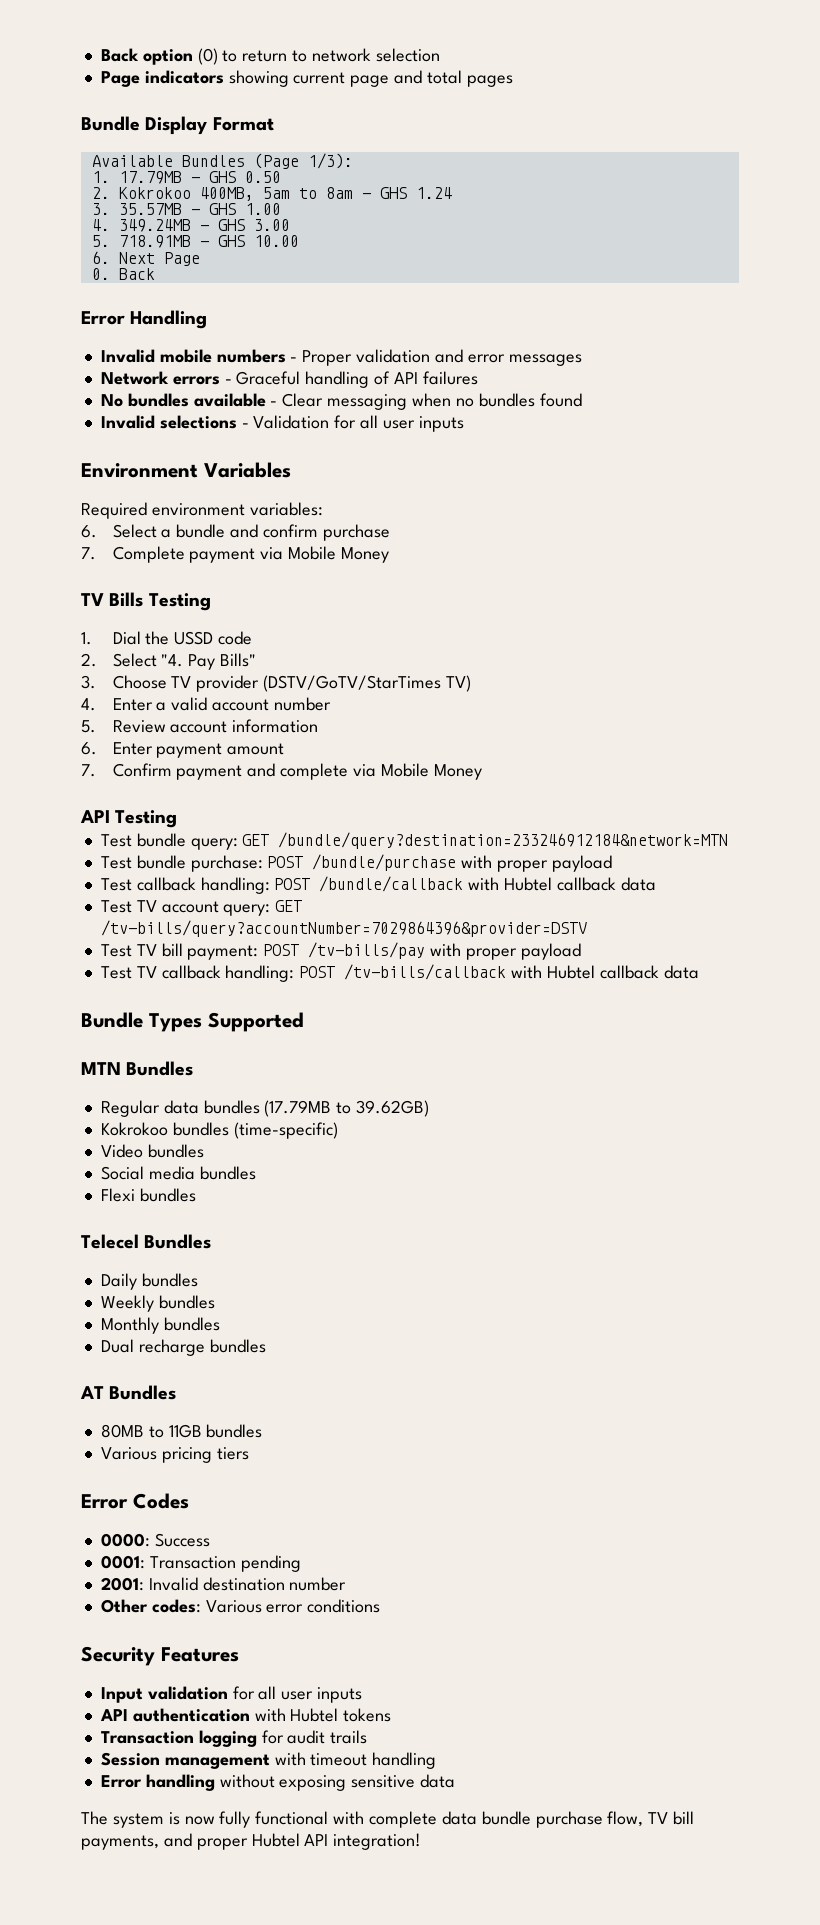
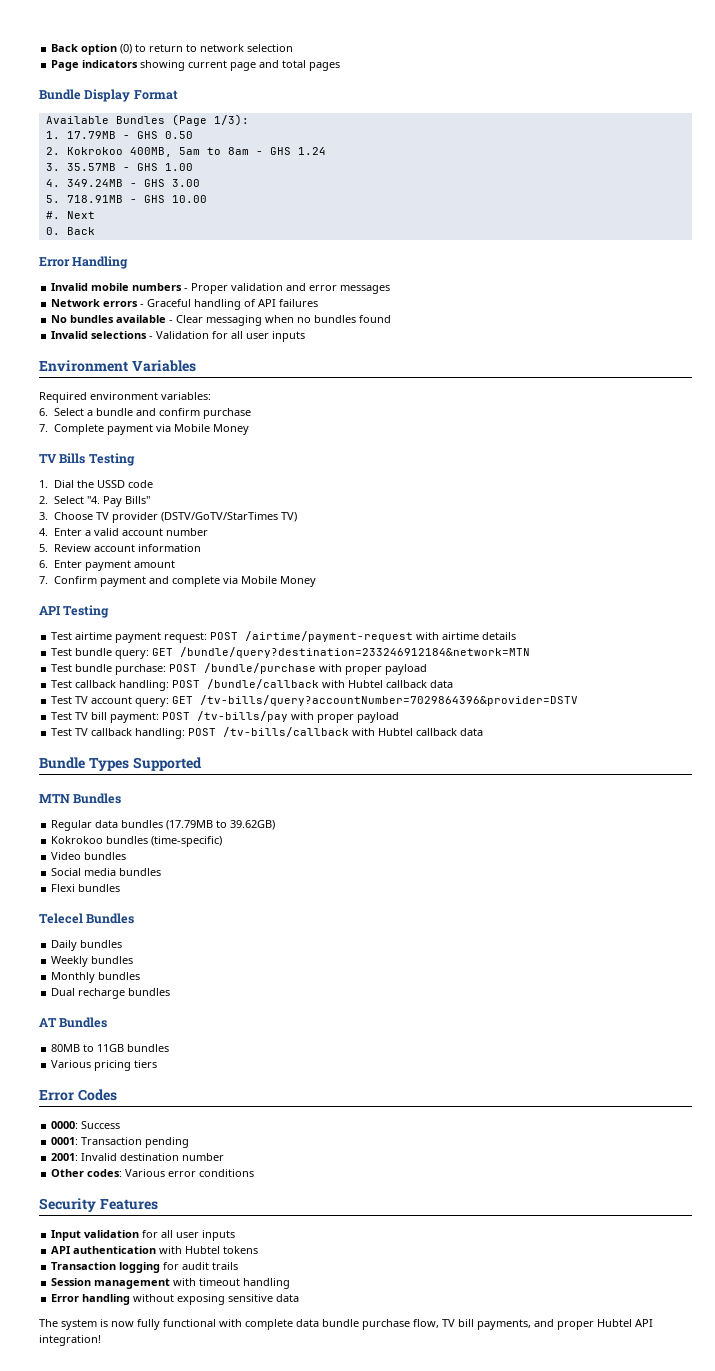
- 6. Next Page
+ #. Next
+ Test airtime payment request: POST /airtime/payment-request with airtime details

